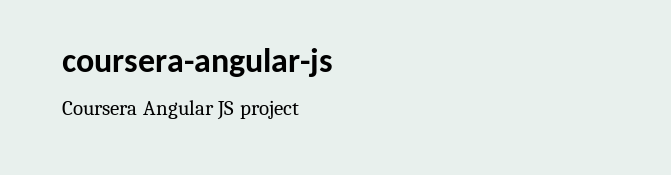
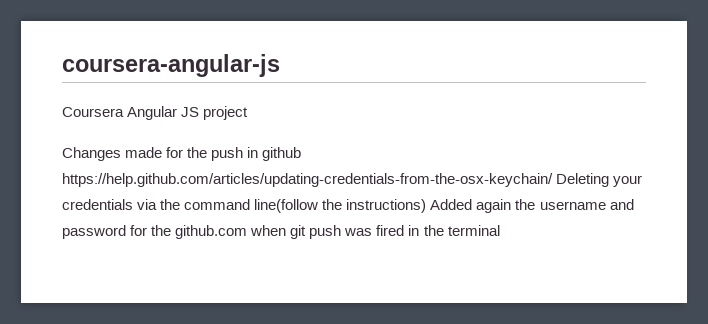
+ Changes made for the push in github https://help.github.com/articles/updating-credentials-from-the-osx-keychain/ Deleting your credentials via the command line(follow the instructions) Added again the username and password for the github.com when git push was fired in the terminal

